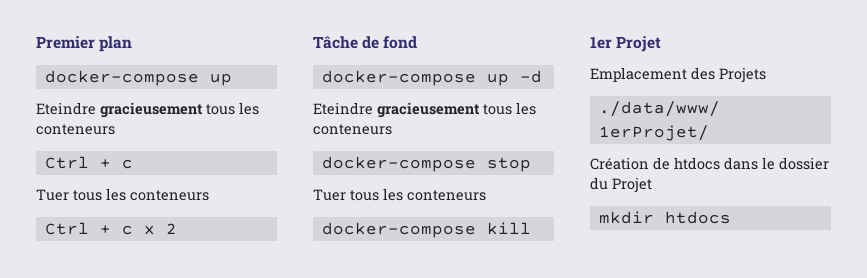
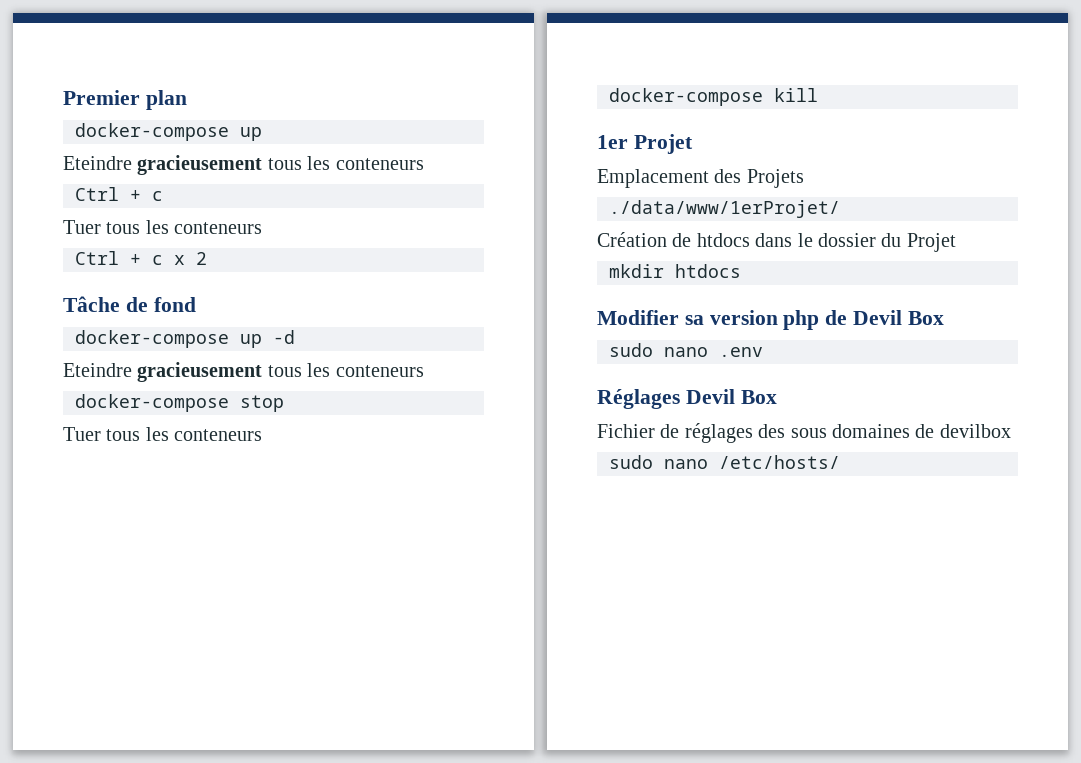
+ Modifier sa version php de Devil Box
+ sudo nano .env
+ Réglages Devil Box
+ Fichier de réglages des sous domaines de devilbox
+ sudo nano /etc/hosts/

